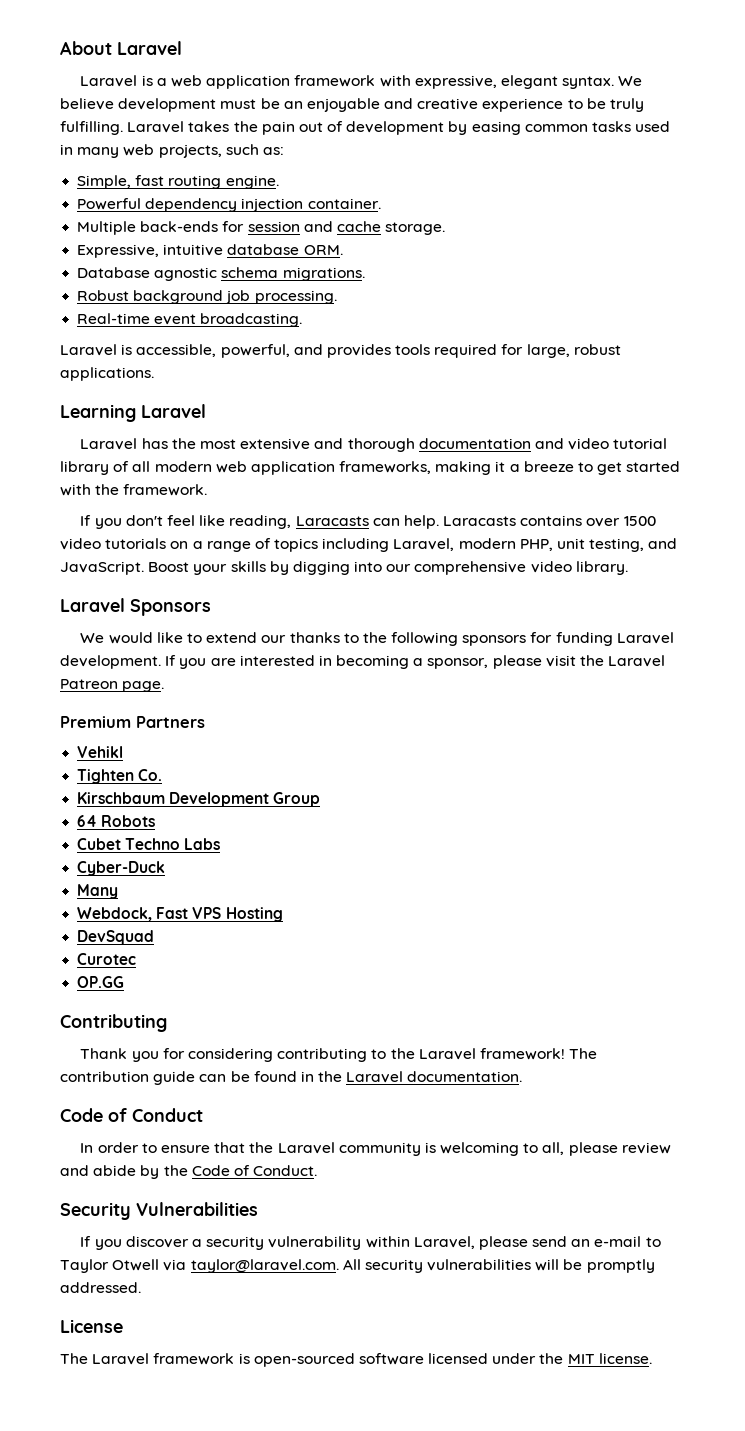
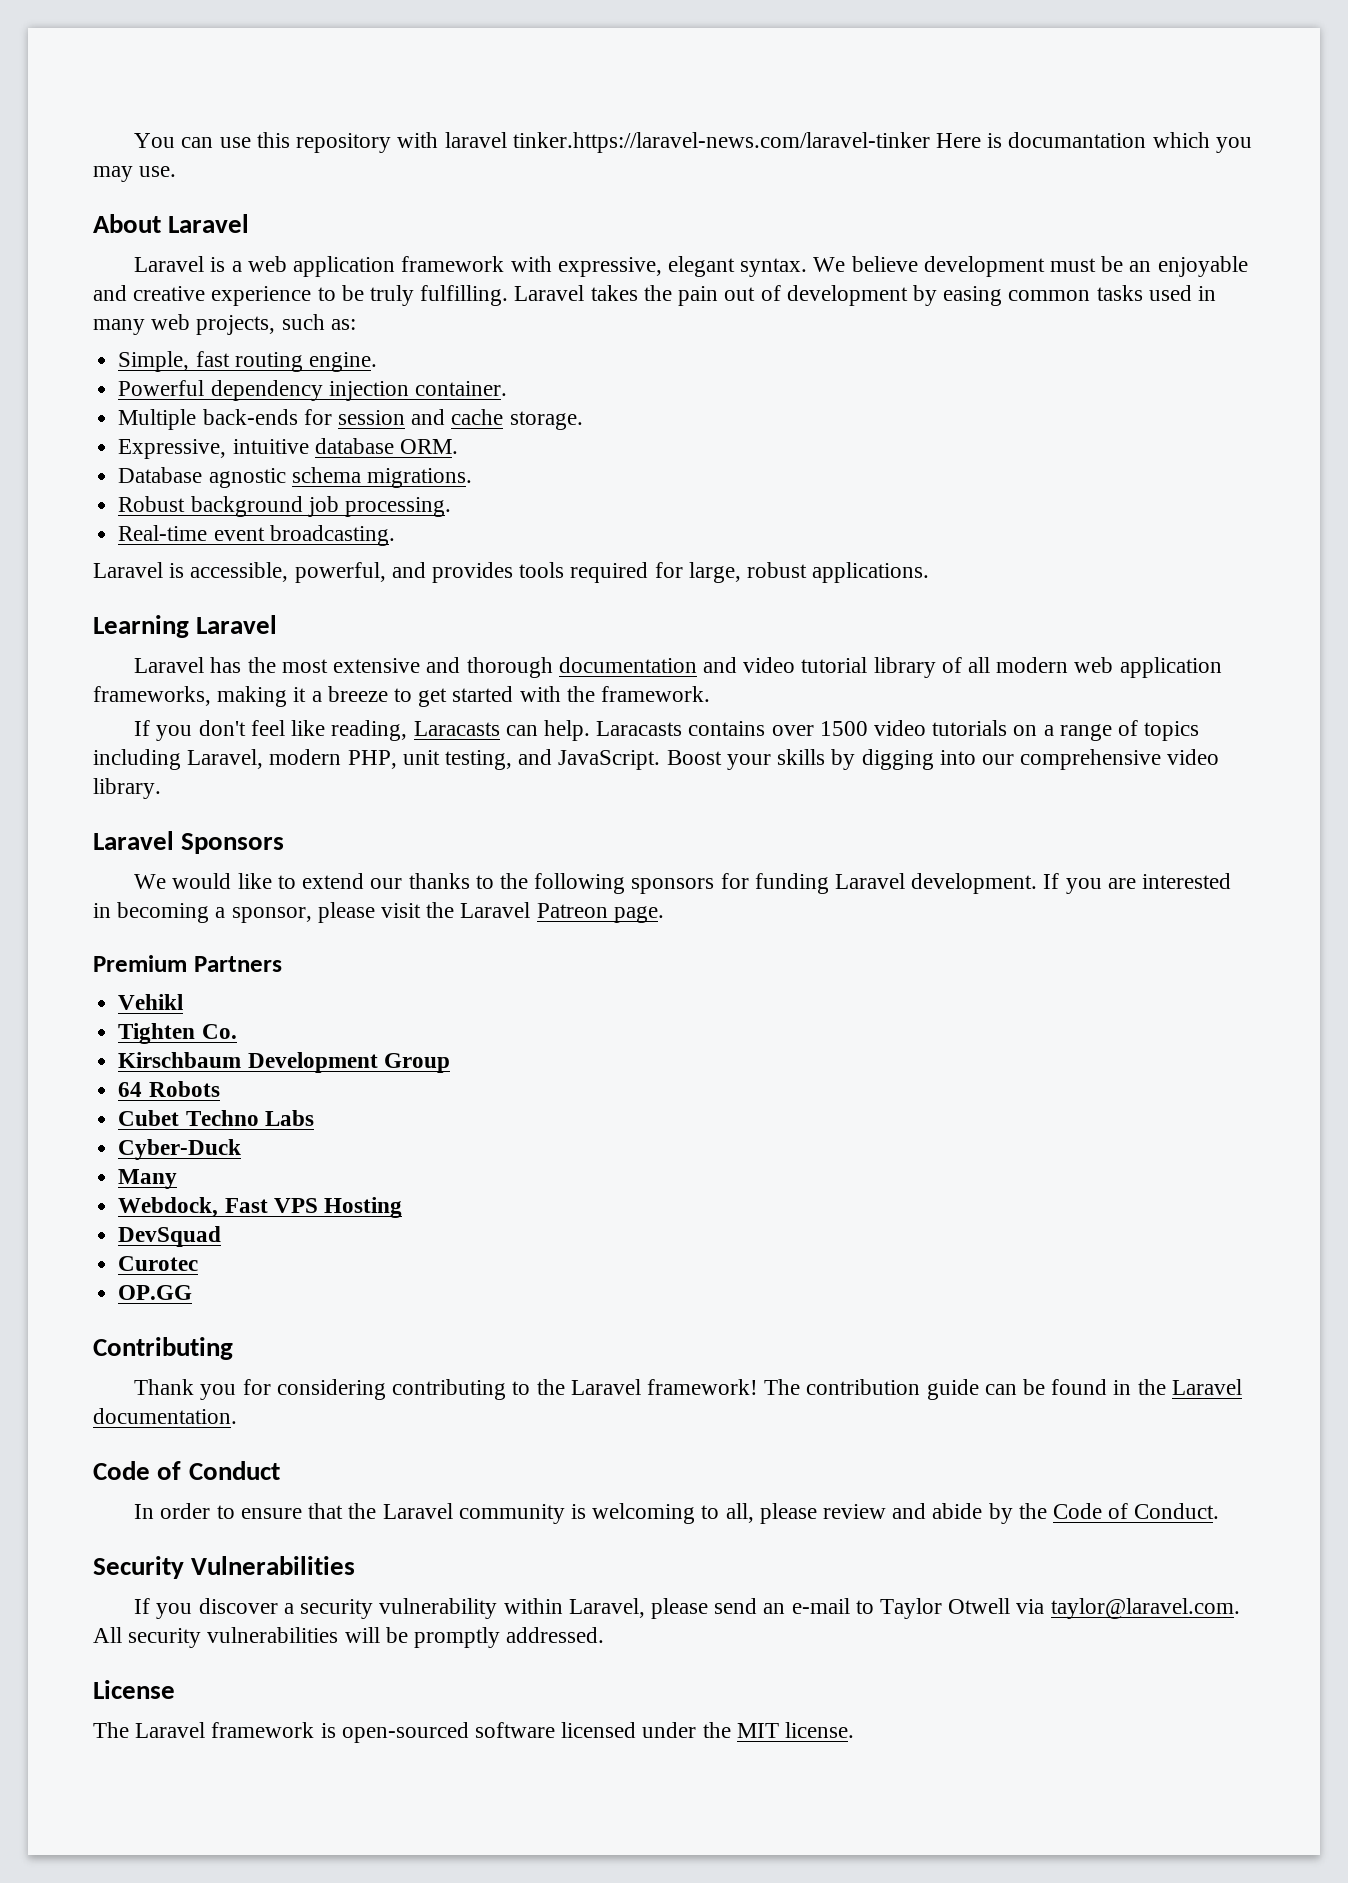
+ You can use this repository with laravel tinker.https://laravel-news.com/laravel-tinker Here is documantation which you may use.

